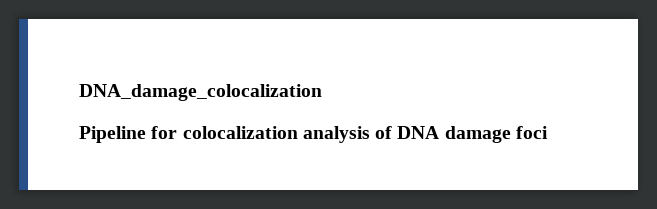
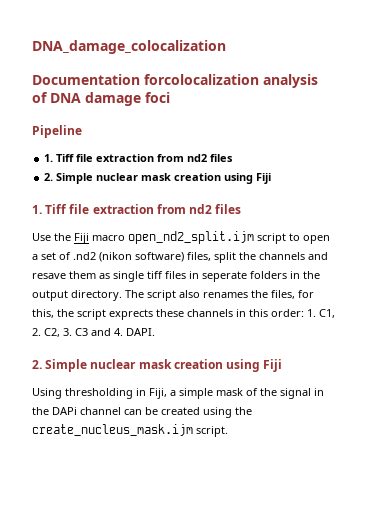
- Pipeline for colocalization analysis of DNA damage foci
+ Documentation forcolocalization analysis of DNA damage foci
+ Pipeline
+ 1. Tiff file extraction from nd2 files
+ 2. Simple nuclear mask creation using Fiji
+ 1. Tiff file extraction from nd2 files
+ Use the Fiji macro open_nd2_split.ijm script to open a set of .nd2 (nikon software) files, split the channels and resave them as single tiff files in seperate folders in the output directory. The script also renames the files, for this, the script exprects these channels in this order: 1. C1, 2. C2, 3. C3 and 4. DAPI.
+ 2. Simple nuclear mask creation using Fiji
+ Using thresholding in Fiji, a simple mask of the signal in the DAPi channel can be created using the create_nucleus_mask.ijm script.

